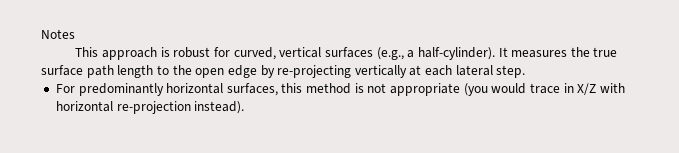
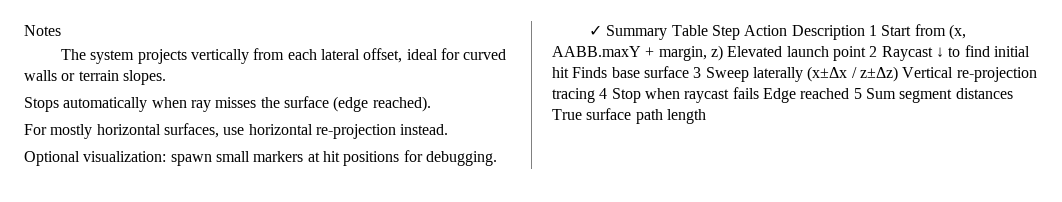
- This approach is robust for curved, vertical surfaces (e.g., a half-cylinder). It measures the true surface path length to the open edge by re-projecting vertically at each lateral step.
- For predominantly horizontal surfaces, this method is not appropriate (you would trace in X/Z with horizontal re-projection instead).
+ The system projects vertically from each lateral offset, ideal for curved walls or terrain slopes.
+ Stops automatically when ray misses the surface (edge reached).
+ For mostly horizontal surfaces, use horizontal re-projection instead.
+ Optional visualization: spawn small markers at hit positions for debugging.
+ ✓ Summary Table Step Action Description 1 Start from (x, AABB.maxY + margin, z) Elevated launch point 2 Raycast ↓ to find initial hit Finds base surface 3 Sweep laterally (x±Δx / z±Δz) Vertical re-projection tracing 4 Stop when raycast fails Edge reached 5 Sum segment distances True surface path length

